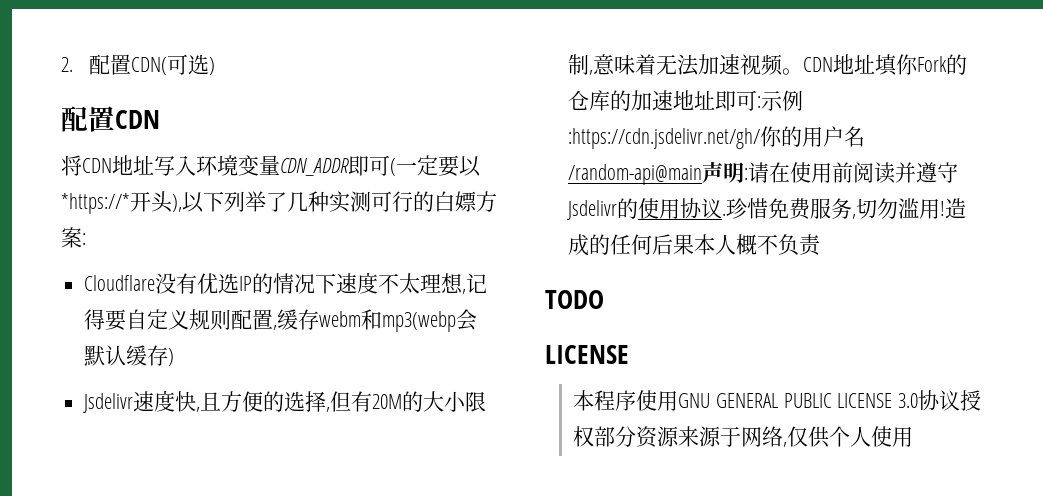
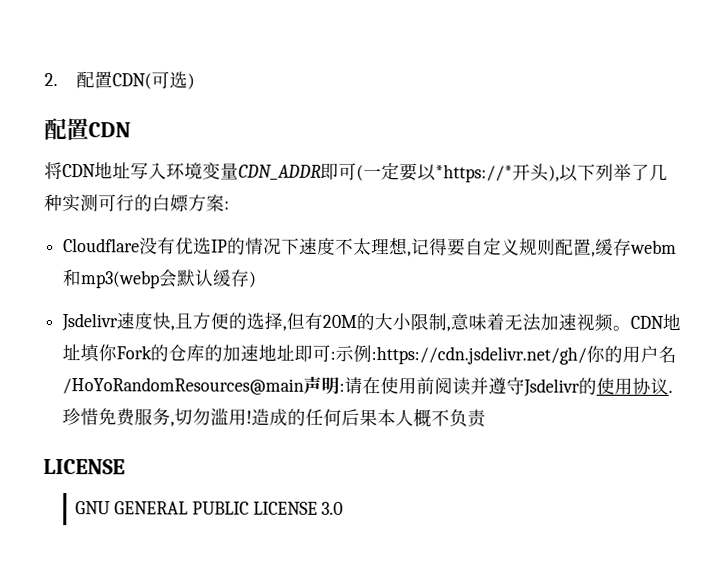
- CDN地址填你Fork的仓库的加速地址即可:示例:https://cdn.jsdelivr.net/gh/你的用户名/random-api@main声明:请在使用前阅读并遵守Jsdelivr的使用协议.
+ CDN地址填你Fork的仓库的加速地址即可:示例:https://cdn.jsdelivr.net/gh/你的用户名/HoYoRandomResources@main声明:请在使用前阅读并遵守Jsdelivr的使用协议.
- TODO
- 本程序使用GNU GENERAL PUBLIC LICENSE 3.0协议授权部分资源来源于网络,仅供个人使用
+ GNU GENERAL PUBLIC LICENSE 3.0

